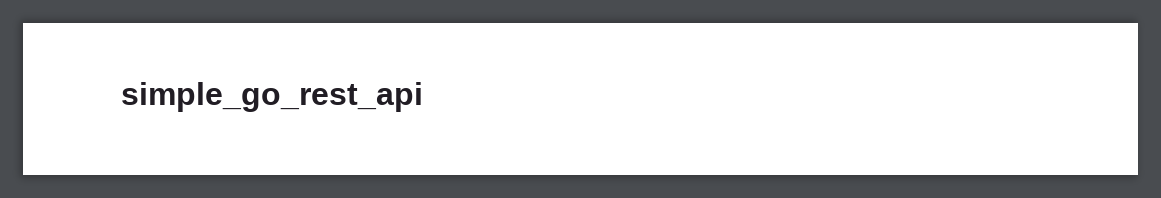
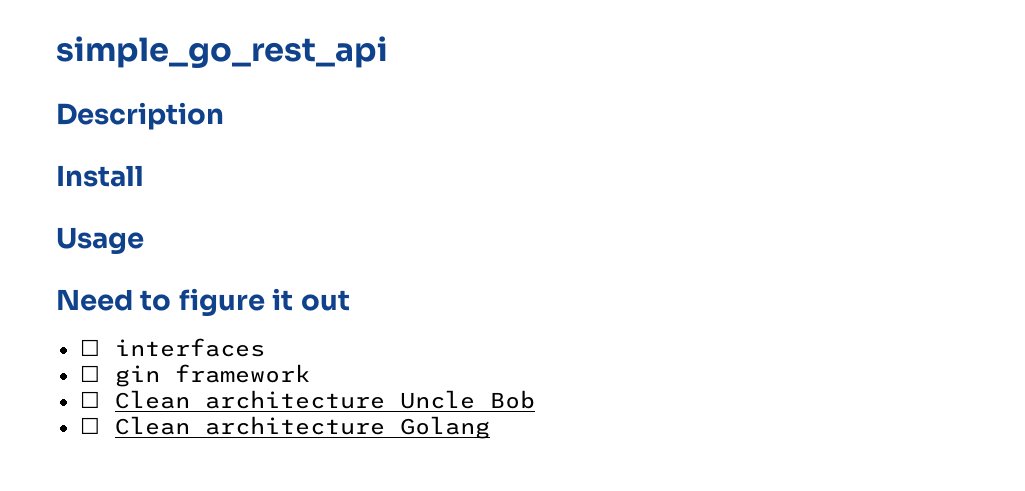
+ Description
+ Install
+ Usage
+ Need to figure it out
+ ☐ interfaces
+ ☐ gin framework
+ ☐ Clean architecture Uncle Bob
+ ☐ Clean architecture Golang

